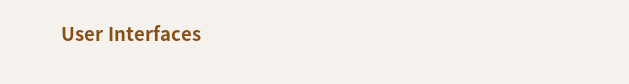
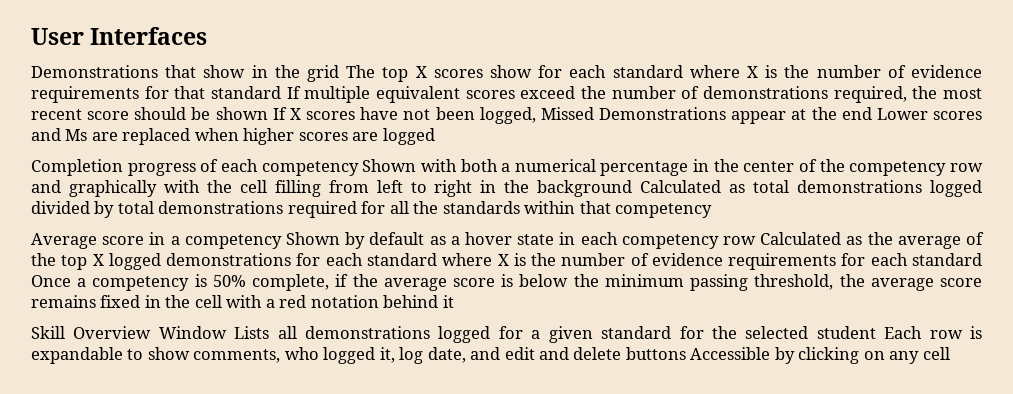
+ Demonstrations that show in the grid The top X scores show for each standard where X is the number of evidence requirements for that standard If multiple equivalent scores exceed the number of demonstrations required, the most recent score should be shown If X scores have not been logged, Missed Demonstrations appear at the end Lower scores and Ms are replaced when higher scores are logged
+ Completion progress of each competency Shown with both a numerical percentage in the center of the competency row and graphically with the cell filling from left to right in the background Calculated as total demonstrations logged divided by total demonstrations required for all the standards within that competency
+ Average score in a competency Shown by default as a hover state in each competency row Calculated as the average of the top X logged demonstrations for each standard where X is the number of evidence requirements for each standard Once a competency is 50% complete, if the average score is below the minimum passing threshold, the average score remains fixed in the cell with a red notation behind it
+ Skill Overview Window Lists all demonstrations logged for a given standard for the selected student Each row is expandable to show comments, who logged it, log date, and edit and delete buttons Accessible by clicking on any cell

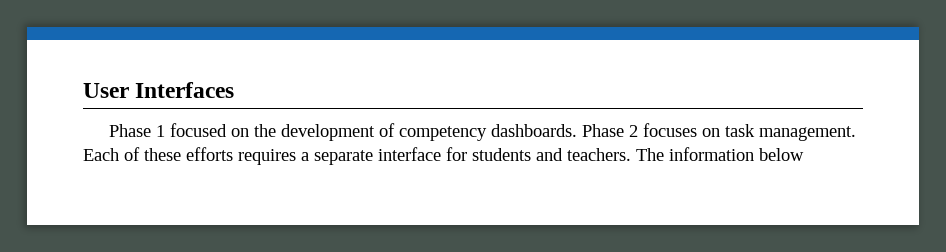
- Demonstrations that show in the grid The top X scores show for each standard where X is the number of evidence requirements for that standard If multiple equivalent scores exceed the number of demonstrations required, the most recent score should be shown If X scores have not been logged, Missed Demonstrations appear at the end Lower scores and Ms are replaced when higher scores are logged
- Completion progress of each competency Shown with both a numerical percentage in the center of the competency row and graphically with the cell filling from left to right in the background Calculated as total demonstrations logged divided by total demonstrations required for all the standards within that competency
- Average score in a competency Shown by default as a hover state in each competency row Calculated as the average of the top X logged demonstrations for each standard where X is the number of evidence requirements for each standard Once a competency is 50% complete, if the average score is below the minimum passing threshold, the average score remains fixed in the cell with a red notation behind it
- Skill Overview Window Lists all demonstrations logged for a given standard for the selected student Each row is expandable to show comments, who logged it, log date, and edit and delete buttons Accessible by clicking on any cell
+ Phase 1 focused on the development of competency dashboards. Phase 2 focuses on task management. Each of these efforts requires a separate interface for students and teachers. The information below

